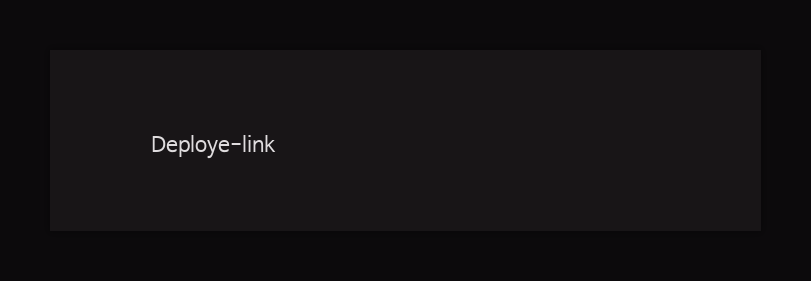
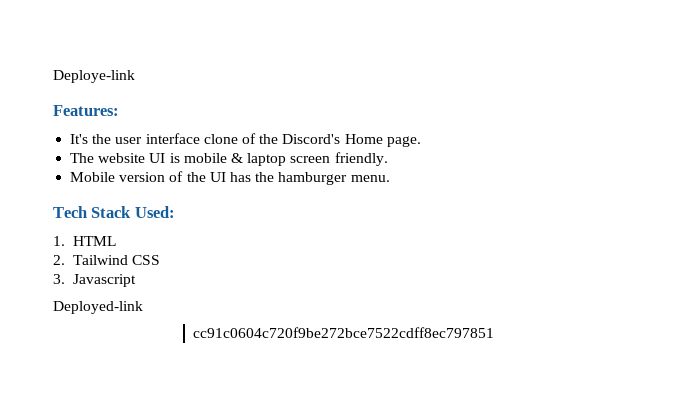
+ Features:
+ It's the user interface clone of the Discord's Home page.
+ The website UI is mobile & laptop screen friendly.
+ Mobile version of the UI has the hamburger menu.
+ Tech Stack Used:
+ 1. HTML
+ 2. Tailwind CSS
+ 3. Javascript
+ Deployed-link
+ cc91c0604c720f9be272bce7522cdff8ec797851

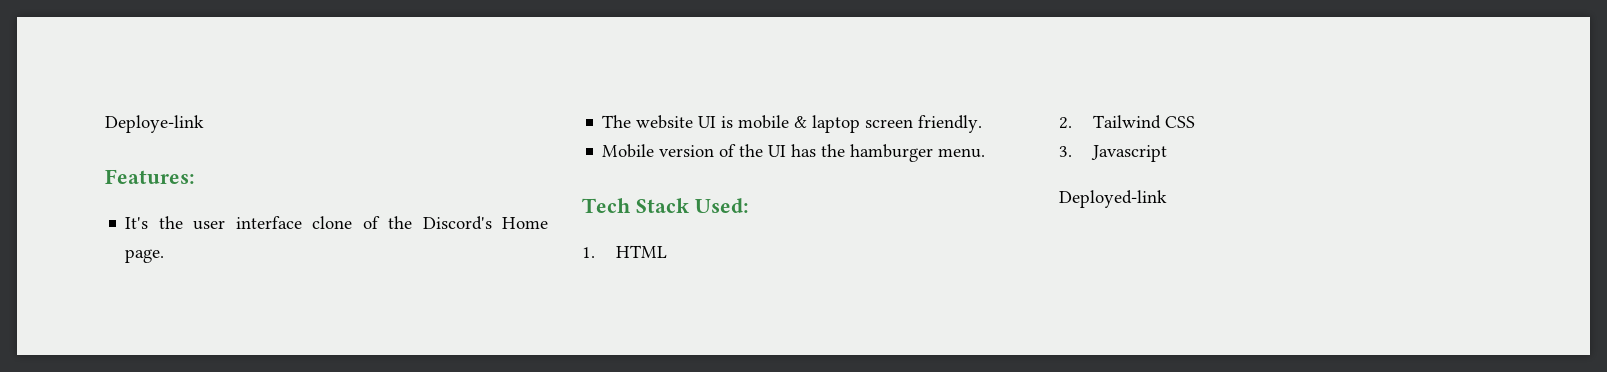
- cc91c0604c720f9be272bce7522cdff8ec797851

